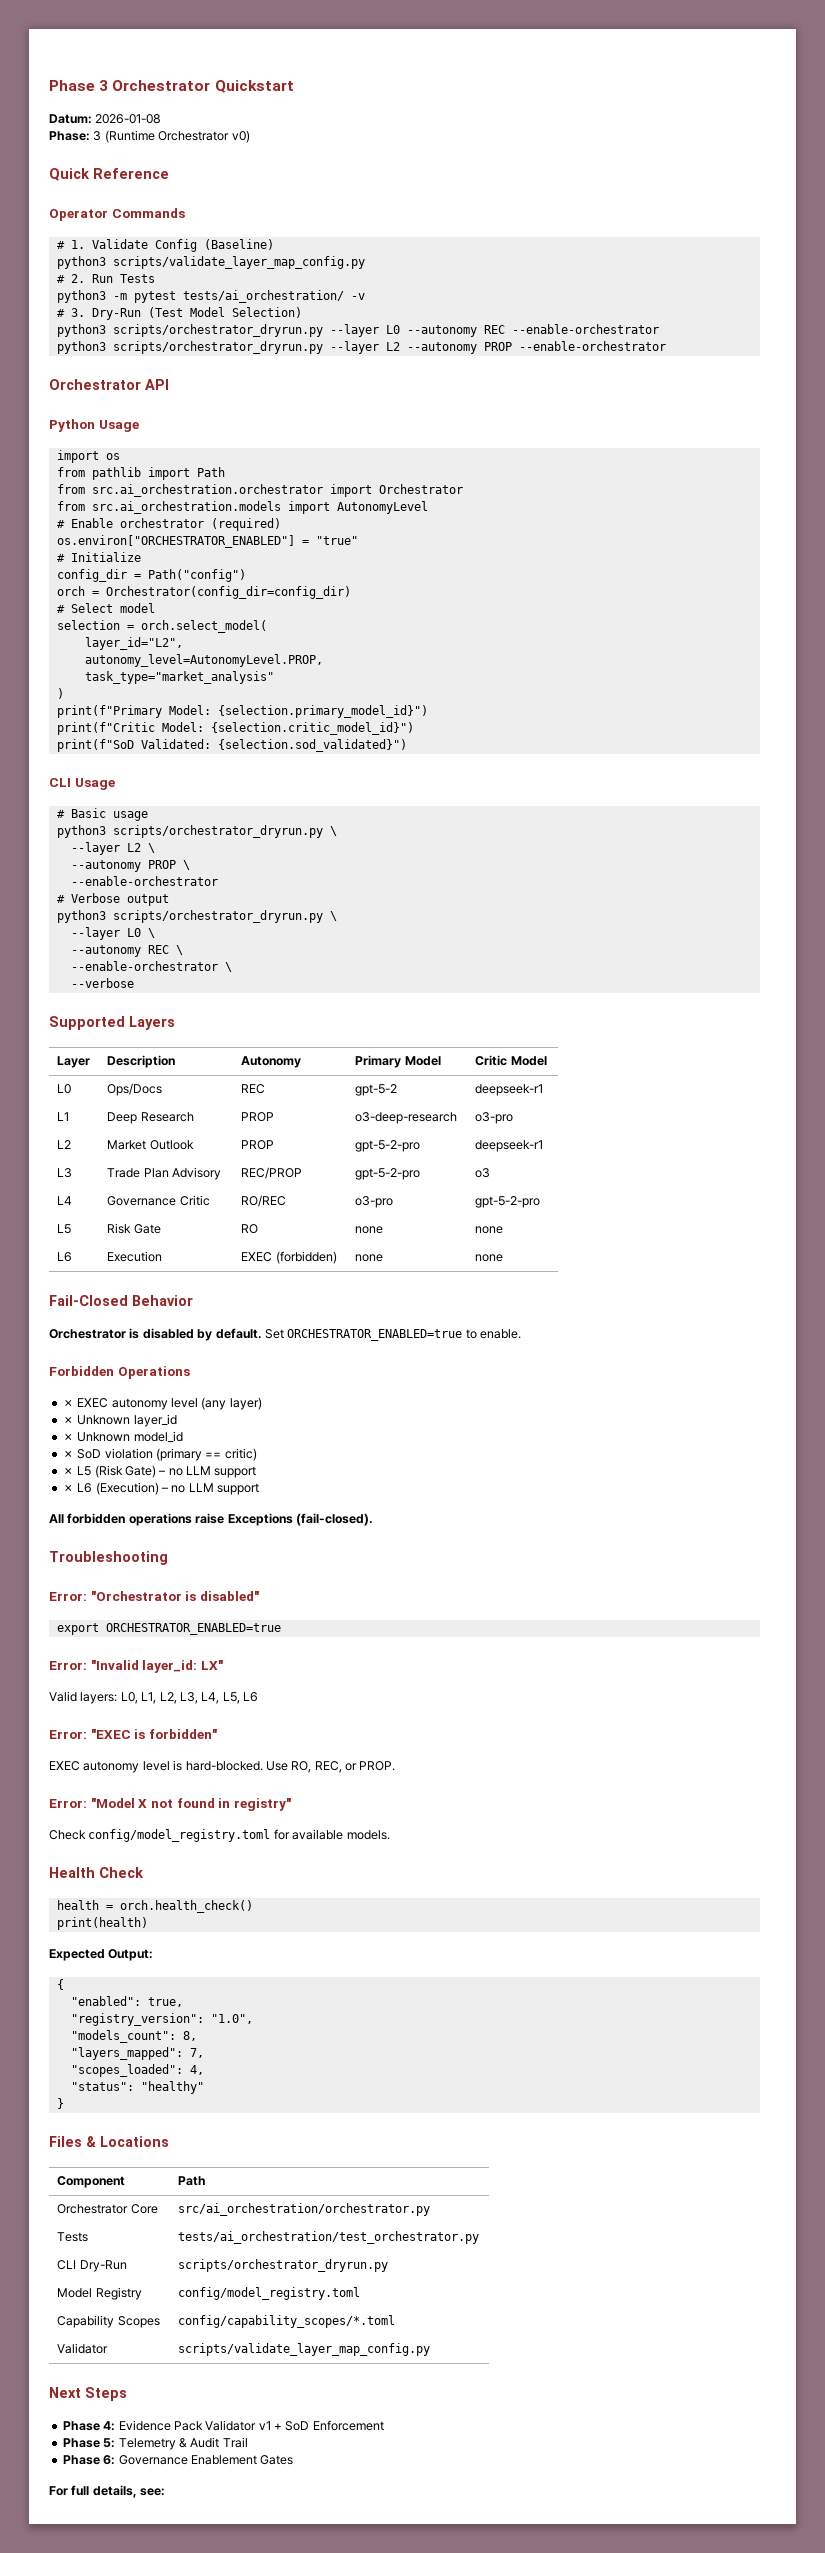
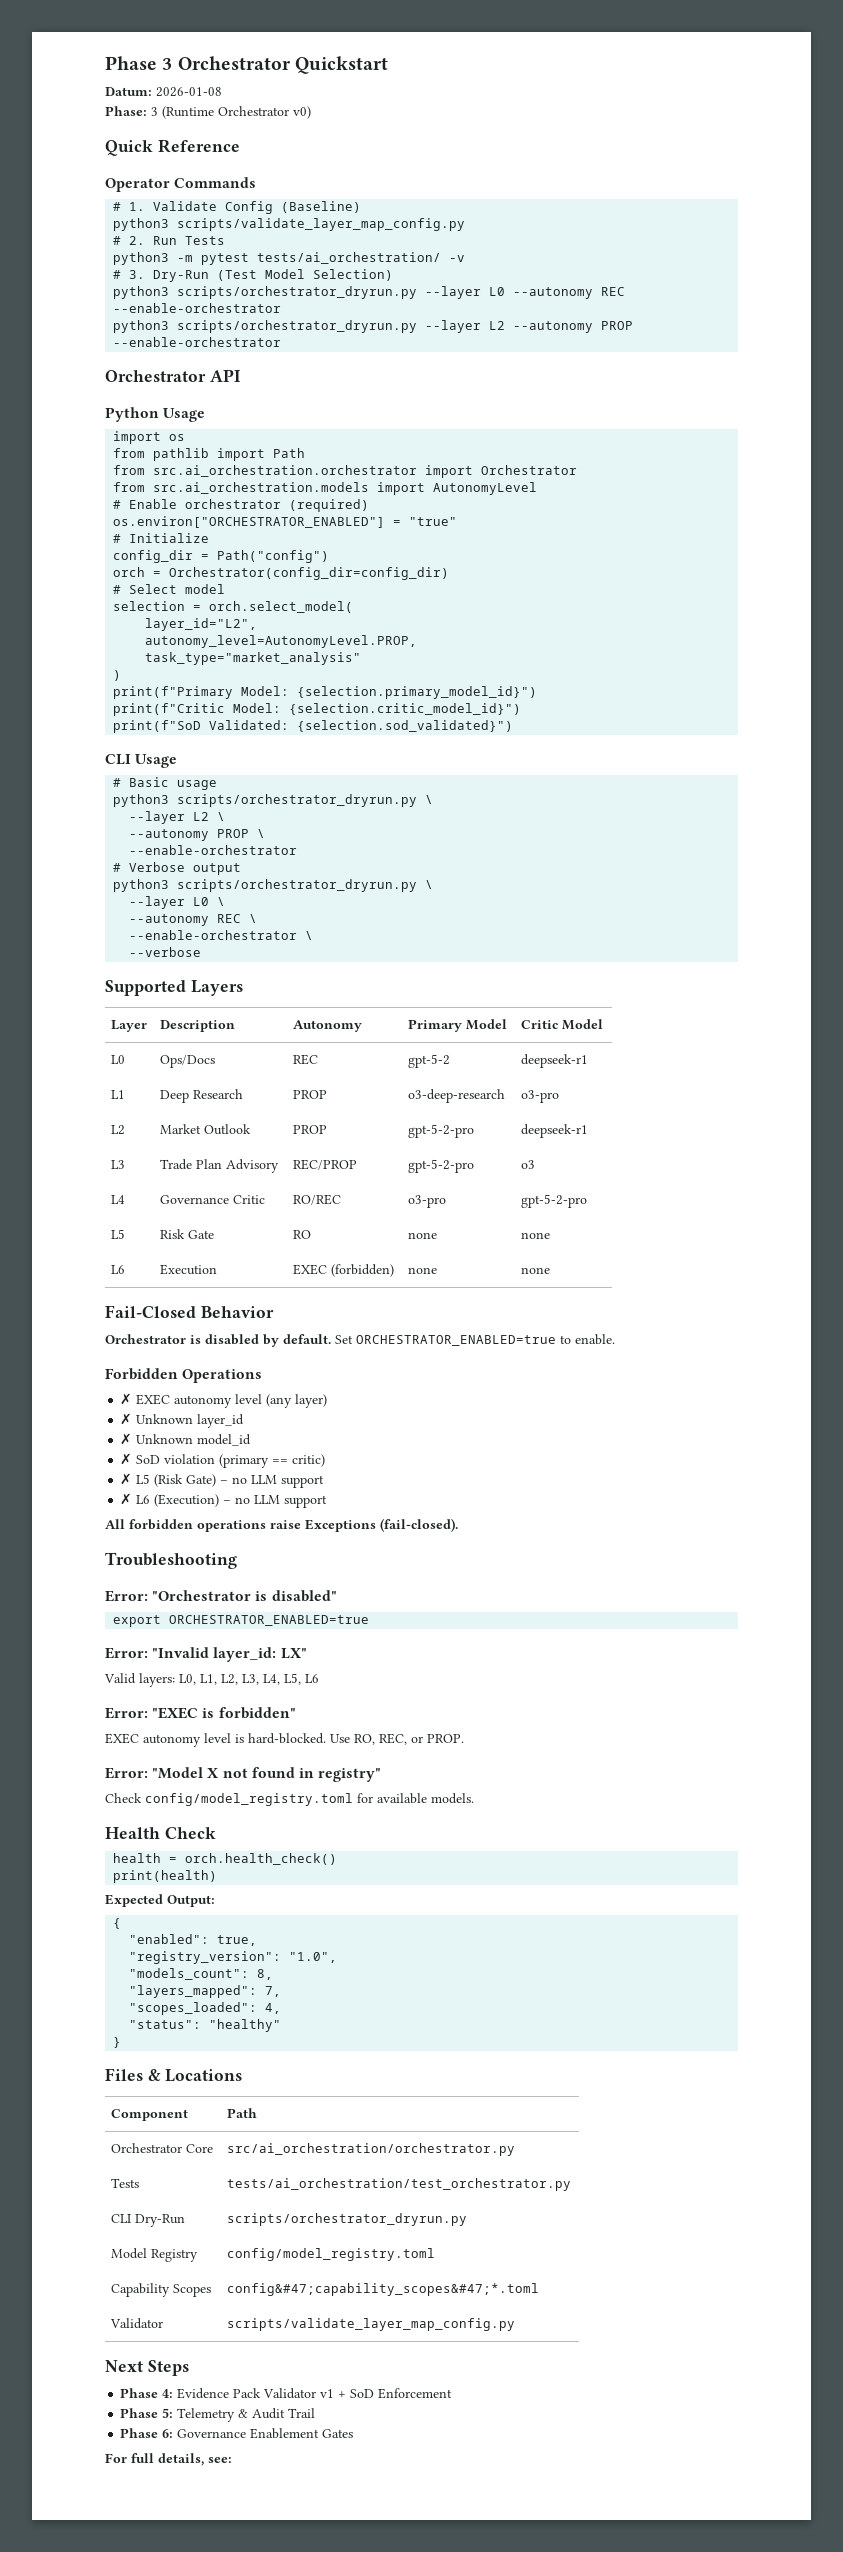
- Capability Scopes | config/capability_scopes/*.toml
+ Capability Scopes | config&#47;capability_scopes&#47;*.toml

